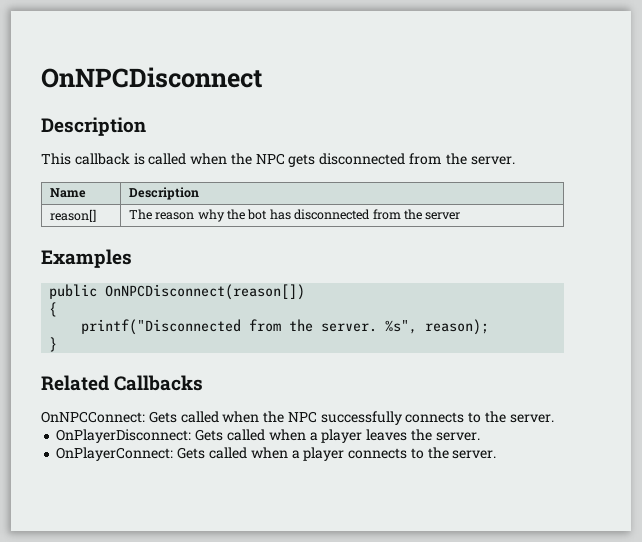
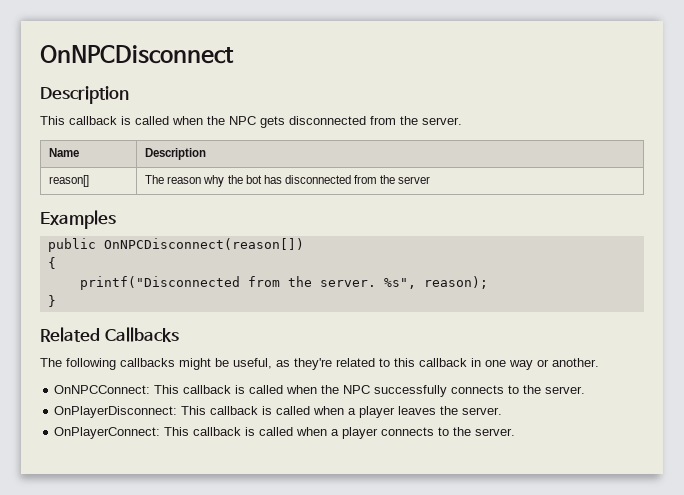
- OnNPCConnect: Gets called when the NPC successfully connects to the server.
+ The following callbacks might be useful, as they're related to this callback in one way or another.
+ OnNPCConnect: This callback is called when the NPC successfully connects to the server.
- OnPlayerDisconnect: Gets called when a player leaves the server.
+ OnPlayerDisconnect: This callback is called when a player leaves the server.
- OnPlayerConnect: Gets called when a player connects to the server.
+ OnPlayerConnect: This callback is called when a player connects to the server.

